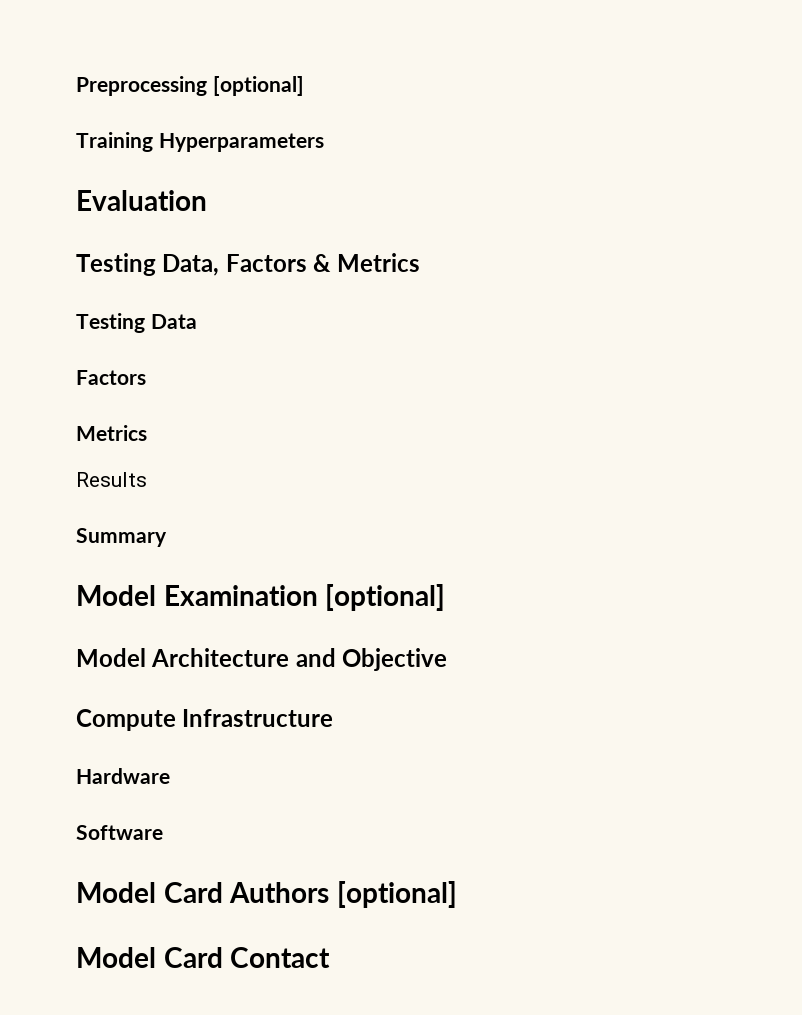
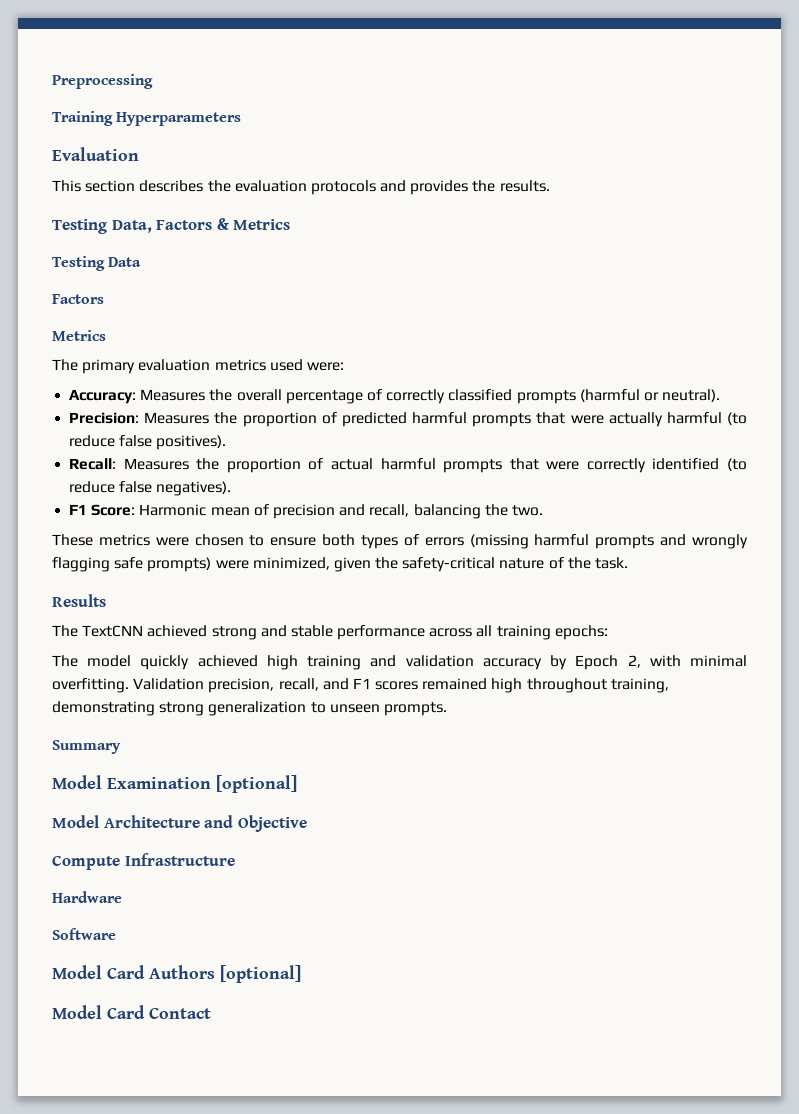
- Preprocessing [optional]
+ Preprocessing
+ This section describes the evaluation protocols and provides the results.
+ The primary evaluation metrics used were:
+ Accuracy: Measures the overall percentage of correctly classified prompts (harmful or neutral).
+ Precision: Measures the proportion of predicted harmful prompts that were actually harmful (to reduce false positives).
+ Recall: Measures the proportion of actual harmful prompts that were correctly identified (to reduce false negatives).
+ F1 Score: Harmonic mean of precision and recall, balancing the two.
+ These metrics were chosen to ensure both types of errors (missing harmful prompts and wrongly flagging safe prompts) were minimized, given the safety-critical nature of the task.
  Results
+ The TextCNN achieved strong and stable performance across all training epochs:
+ The model quickly achieved high training and validation accuracy by Epoch 2, with minimal overfitting. Validation precision, recall, and F1 scores remained high throughout training, demonstrating strong generalization to unseen prompts.

